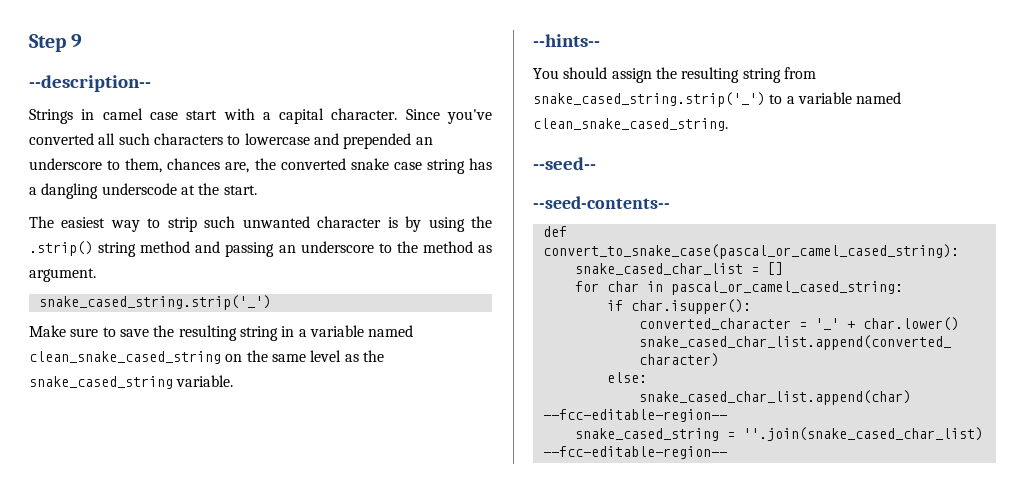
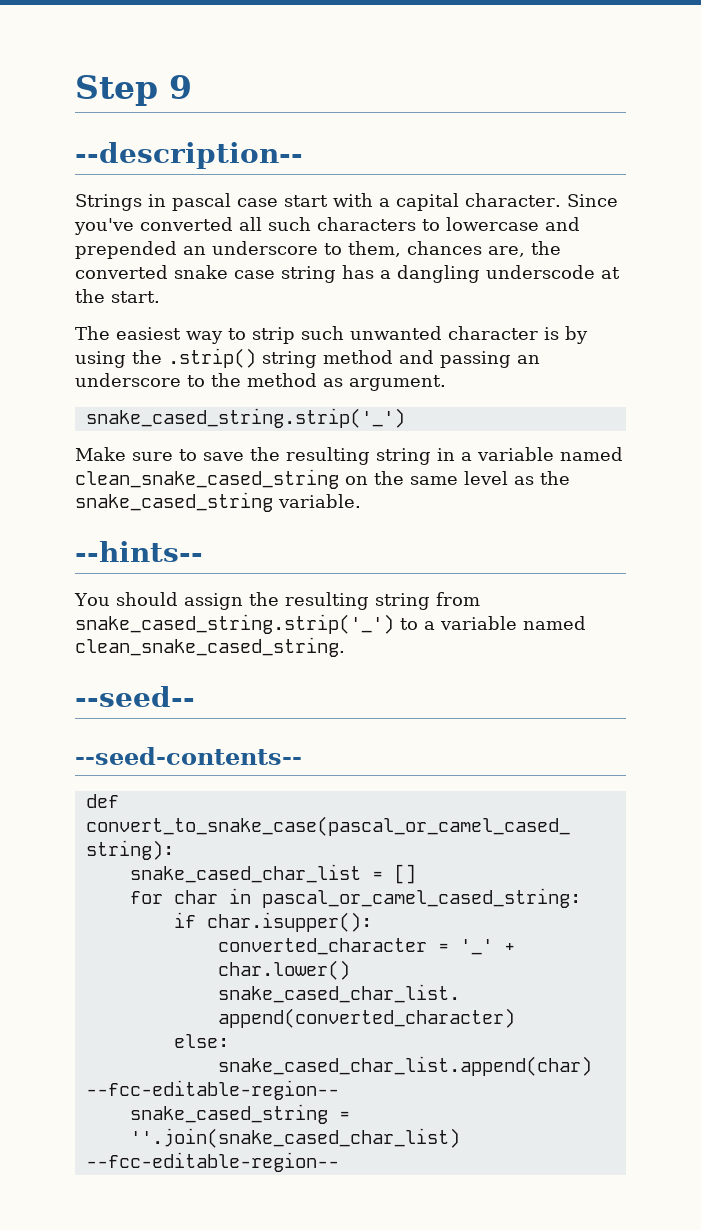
- Strings in camel case start with a capital character.
+ Strings in pascal case start with a capital character.

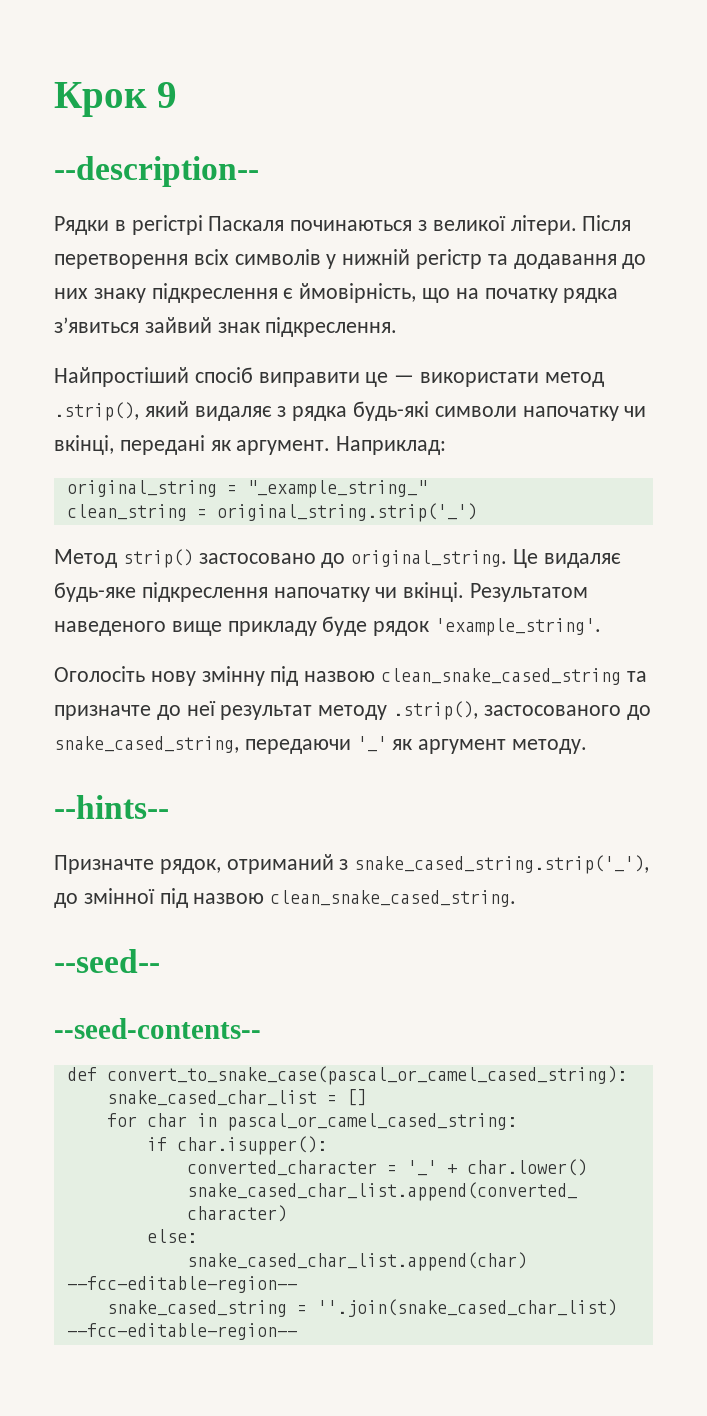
- Step 9
+ Крок 9
- Strings in pascal case start with a capital character. Since you've converted all such characters to lowercase and prepended an underscore to them, chances are, the converted snake case string has a dangling underscode at the start.
- The easiest way to strip such unwanted character is by using the .strip() string method and passing an underscore to the method as argument.
- snake_cased_string.strip('_')
- Make sure to save the resulting string in a variable named clean_snake_cased_string on the same level as the snake_cased_string variable.
+ Рядки в регістрі Паскаля починаються з великої літери. Після перетворення всіх символів у нижній регістр та додавання до них знаку підкреслення є ймовірність, що на початку рядка з’явиться зайвий знак підкреслення.
+ Найпростіший спосіб виправити це — використати метод .strip(), який видаляє з рядка будь-які символи напочатку чи вкінці, передані як аргумент. Наприклад:
+ original_string = "_example_string_"
+ clean_string = original_string.strip('_')
+ Метод strip() застосовано до original_string. Це видаляє будь-яке підкреслення напочатку чи вкінці. Результатом наведеного вище прикладу буде рядок 'example_string'.
+ Оголосіть нову змінну під назвою clean_snake_cased_string та призначте до неї результат методу .strip(), застосованого до snake_cased_string, передаючи '_' як аргумент методу.
  --hints--
- You should assign the resulting string from snake_cased_string.strip('_') to a variable named clean_snake_cased_string.
+ Призначте рядок, отриманий з snake_cased_string.strip('_'), до змінної під назвою clean_snake_cased_string.

